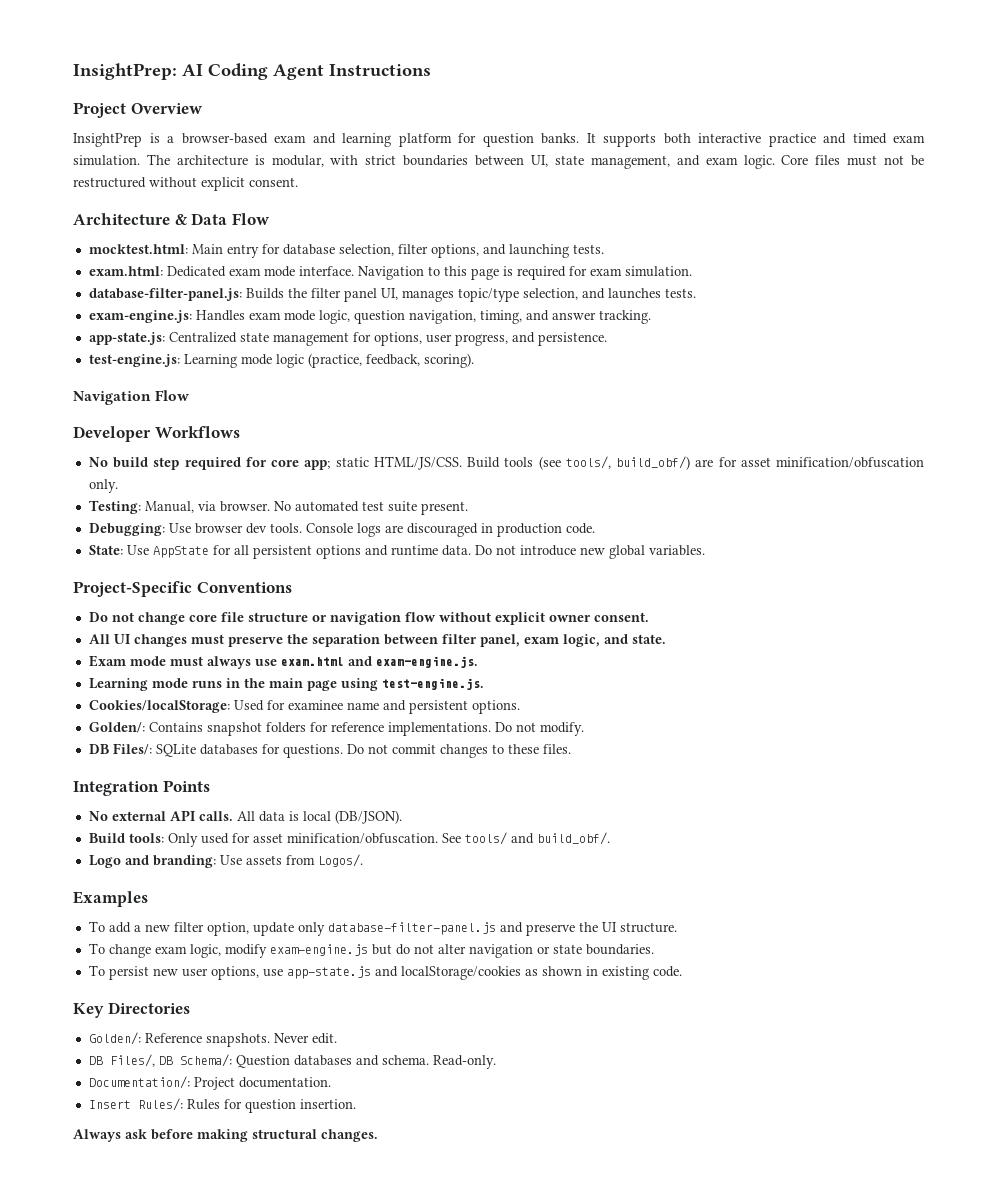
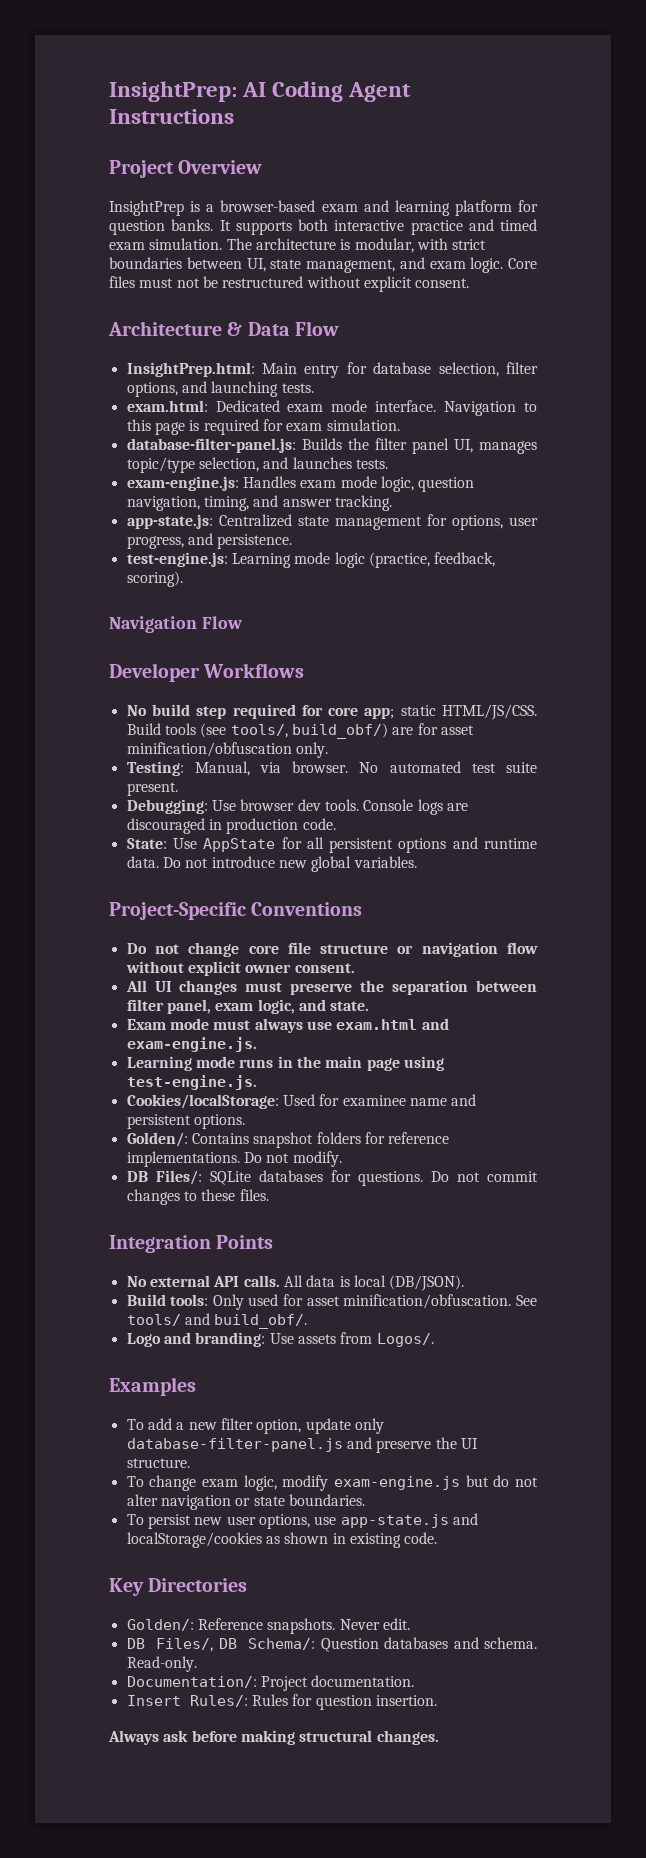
- mocktest.html: Main entry for database selection, filter options, and launching tests.
+ InsightPrep.html: Main entry for database selection, filter options, and launching tests.

